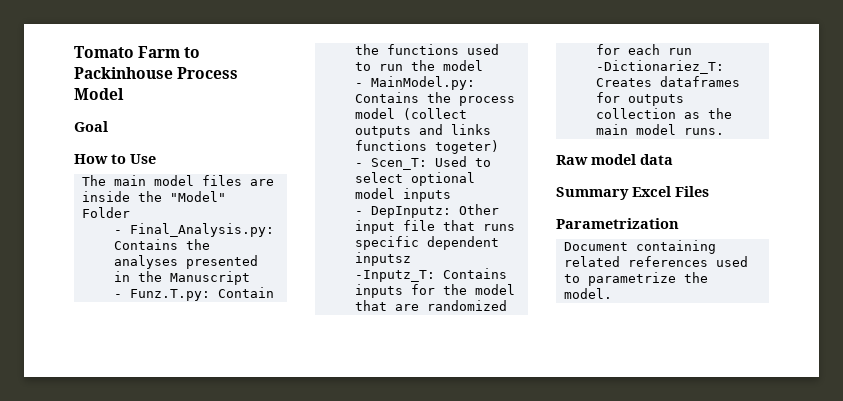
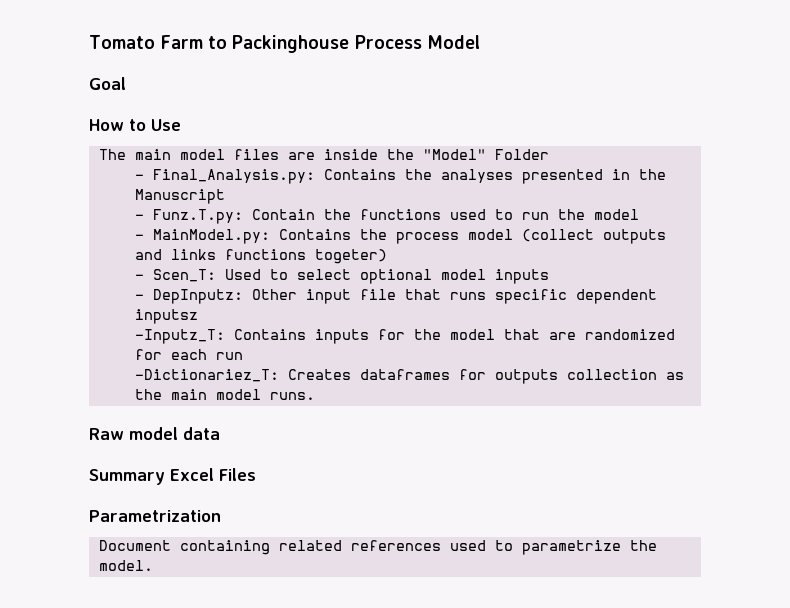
- Tomato Farm to Packinhouse Process Model
+ Tomato Farm to Packinghouse Process Model

